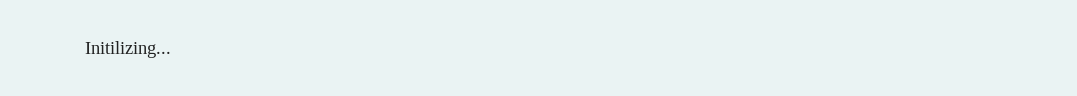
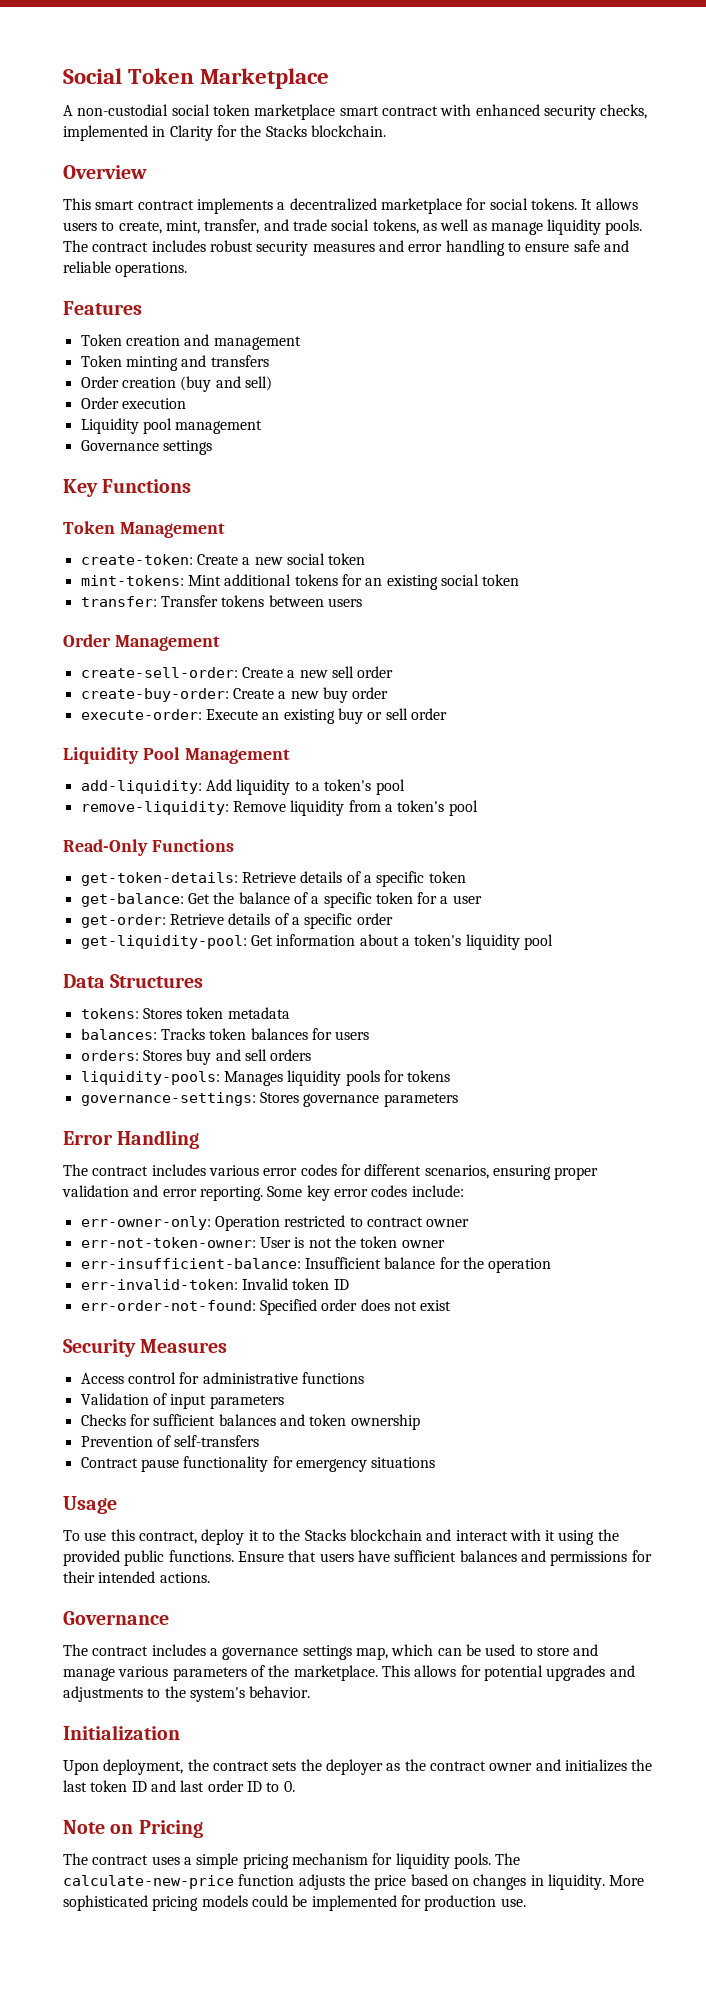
- Initilizing...
+ Social Token Marketplace
+ A non-custodial social token marketplace smart contract with enhanced security checks, implemented in Clarity for the Stacks blockchain.
+ Overview
+ This smart contract implements a decentralized marketplace for social tokens. It allows users to create, mint, transfer, and trade social tokens, as well as manage liquidity pools. The contract includes robust security measures and error handling to ensure safe and reliable operations.
+ Features
+ Token creation and management
+ Token minting and transfers
+ Order creation (buy and sell)
+ Order execution
+ Liquidity pool management
+ Governance settings
+ Key Functions
+ Token Management
+ create-token: Create a new social token
+ mint-tokens: Mint additional tokens for an existing social token
+ transfer: Transfer tokens between users
+ Order Management
+ create-sell-order: Create a new sell order
+ create-buy-order: Create a new buy order
+ execute-order: Execute an existing buy or sell order
+ Liquidity Pool Management
+ add-liquidity: Add liquidity to a token's pool
+ remove-liquidity: Remove liquidity from a token's pool
+ Read-Only Functions
+ get-token-details: Retrieve details of a specific token
+ get-balance: Get the balance of a specific token for a user
+ get-order: Retrieve details of a specific order
+ get-liquidity-pool: Get information about a token's liquidity pool
+ Data Structures
+ tokens: Stores token metadata
+ balances: Tracks token balances for users
+ orders: Stores buy and sell orders
+ liquidity-pools: Manages liquidity pools for tokens
+ governance-settings: Stores governance parameters
+ Error Handling
+ The contract includes various error codes for different scenarios, ensuring proper validation and error reporting. Some key error codes include:
+ err-owner-only: Operation restricted to contract owner
+ err-not-token-owner: User is not the token owner
+ err-insufficient-balance: Insufficient balance for the operation
+ err-invalid-token: Invalid token ID
+ err-order-not-found: Specified order does not exist
+ Security Measures
+ Access control for administrative functions
+ Validation of input parameters
+ Checks for sufficient balances and token ownership
+ Prevention of self-transfers
+ Contract pause functionality for emergency situations
+ Usage
+ To use this contract, deploy it to the Stacks blockchain and interact with it using the provided public functions. Ensure that users have sufficient balances and permissions for their intended actions.
+ Governance
+ The contract includes a governance settings map, which can be used to store and manage various parameters of the marketplace. This allows for potential upgrades and adjustments to the system's behavior.
+ Initialization
+ Upon deployment, the contract sets the deployer as the contract owner and initializes the last token ID and last order ID to 0.
+ Note on Pricing
+ The contract uses a simple pricing mechanism for liquidity pools. The calculate-new-price function adjusts the price based on changes in liquidity. More sophisticated pricing models could be implemented for production use.

